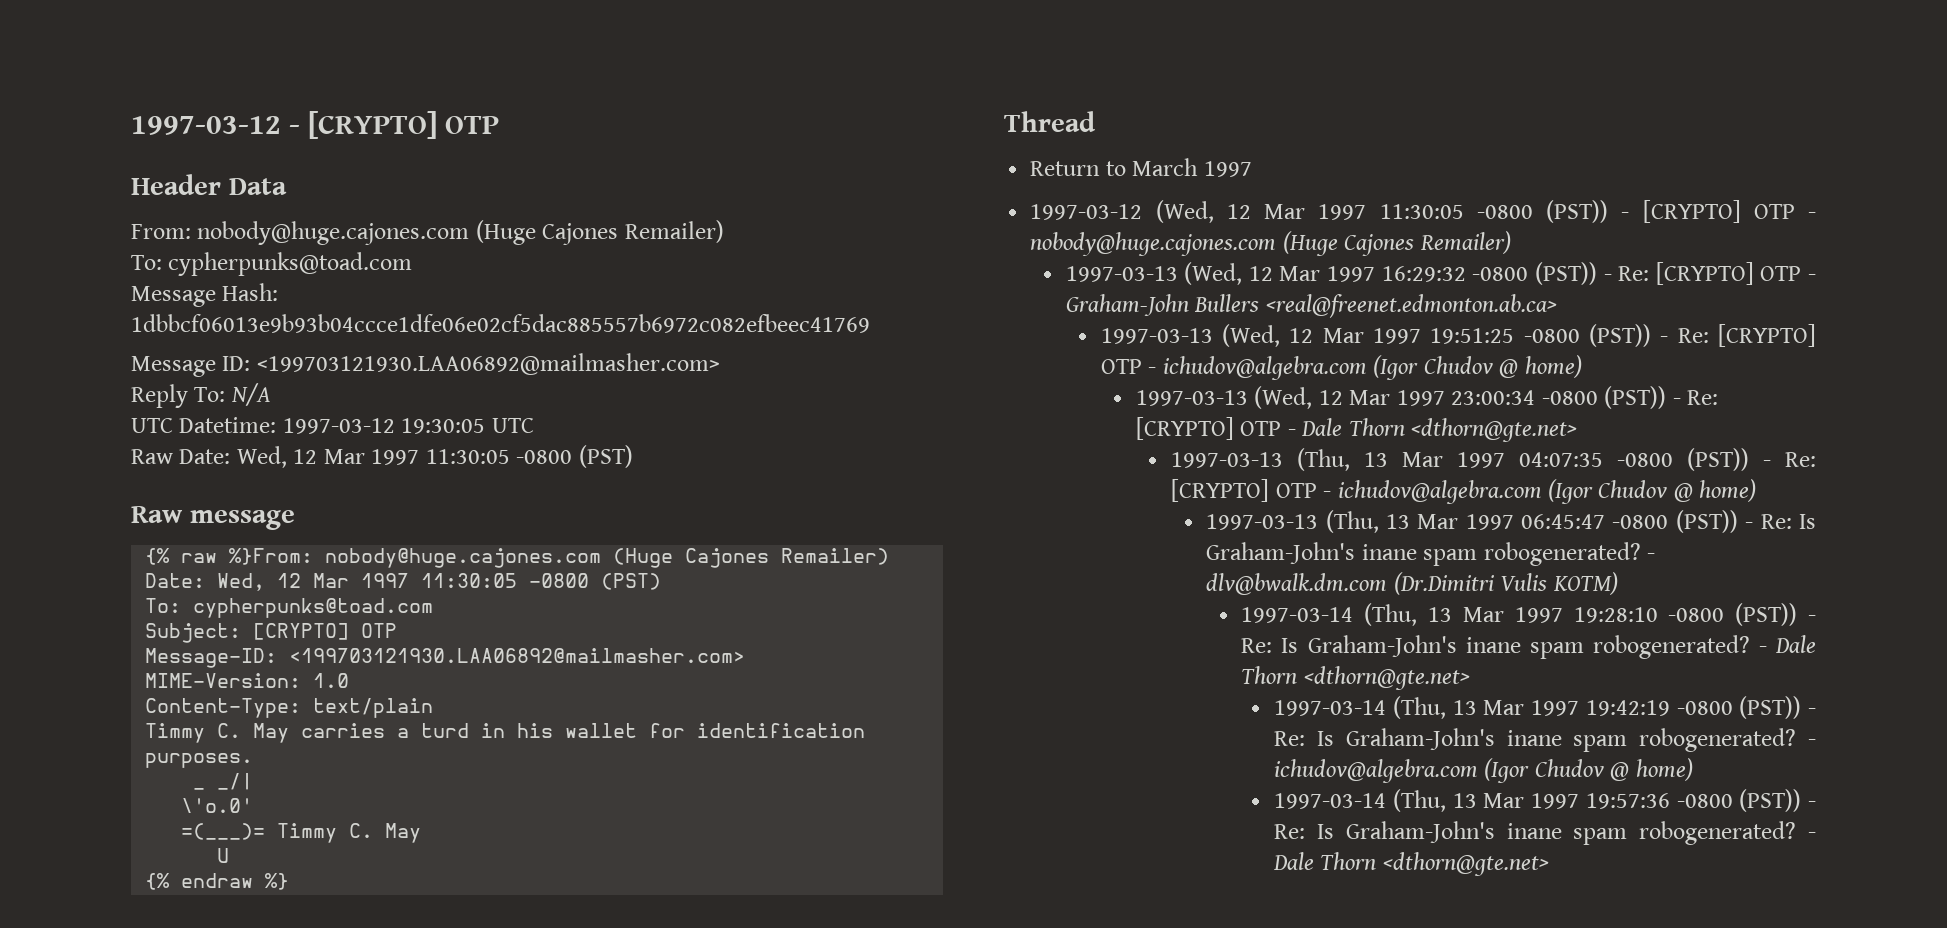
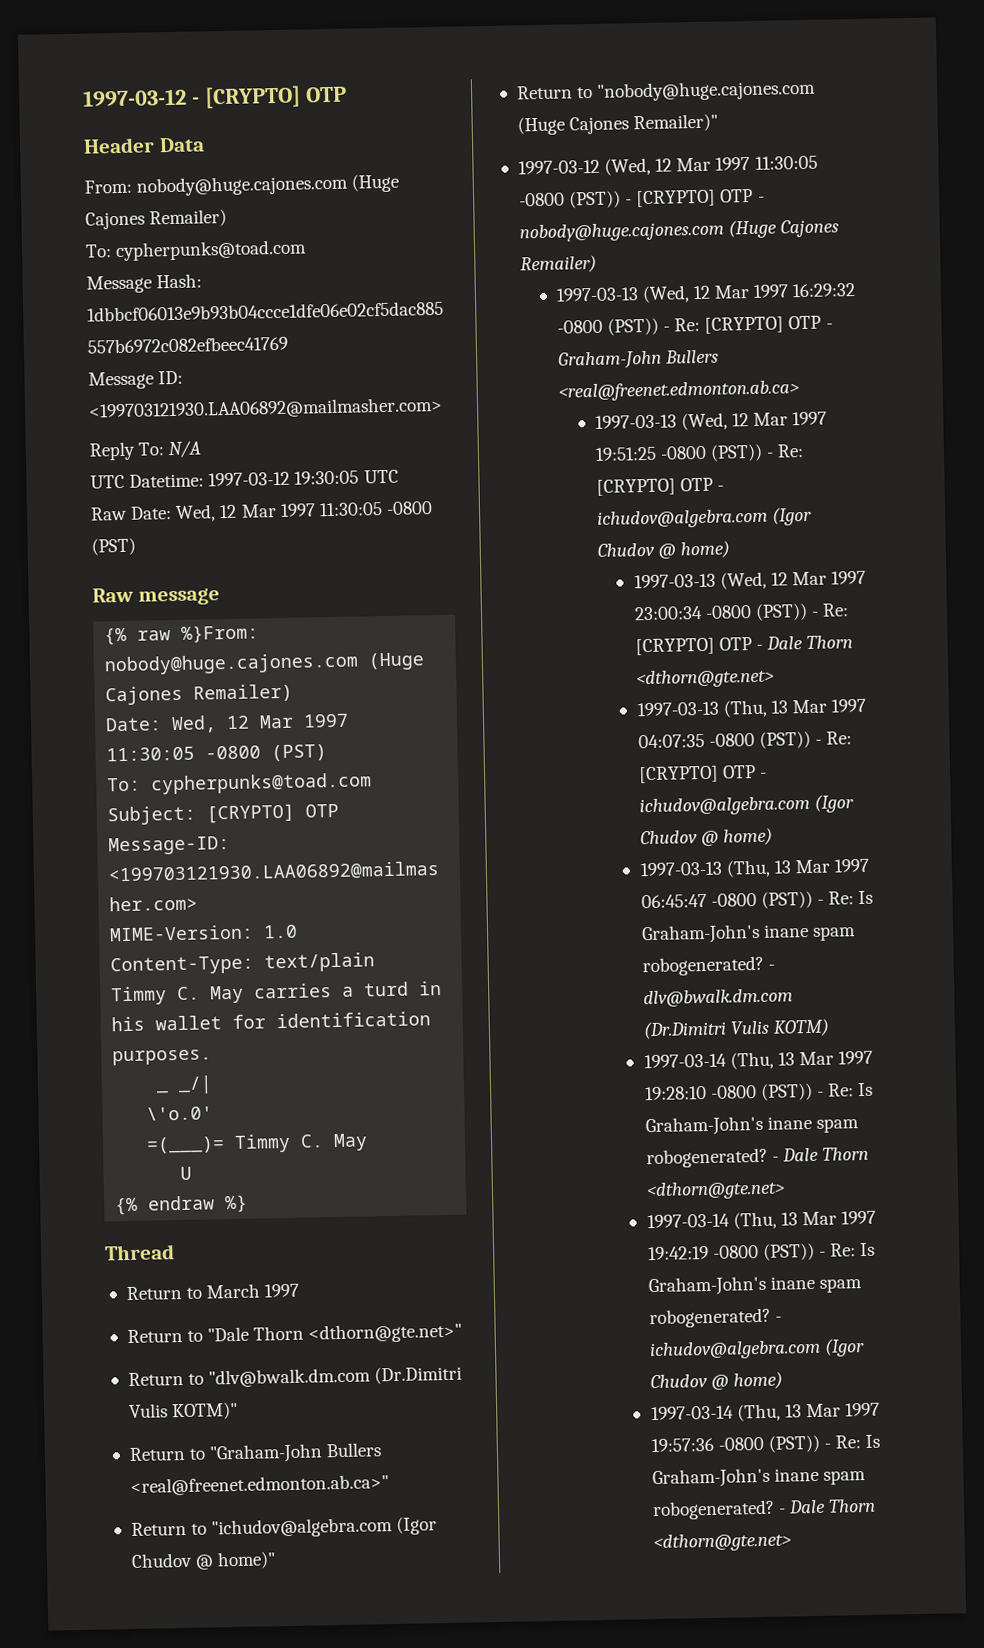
+ Return to "Dale Thorn <dthorn@gte.net>"
+ Return to "dlv@bwalk.dm.com (Dr.Dimitri Vulis KOTM)"
+ Return to "Graham-John Bullers <real@freenet.edmonton.ab.ca>"
+ Return to "ichudov@algebra.com (Igor Chudov @ home)"
+ Return to "nobody@huge.cajones.com (Huge Cajones Remailer)"

